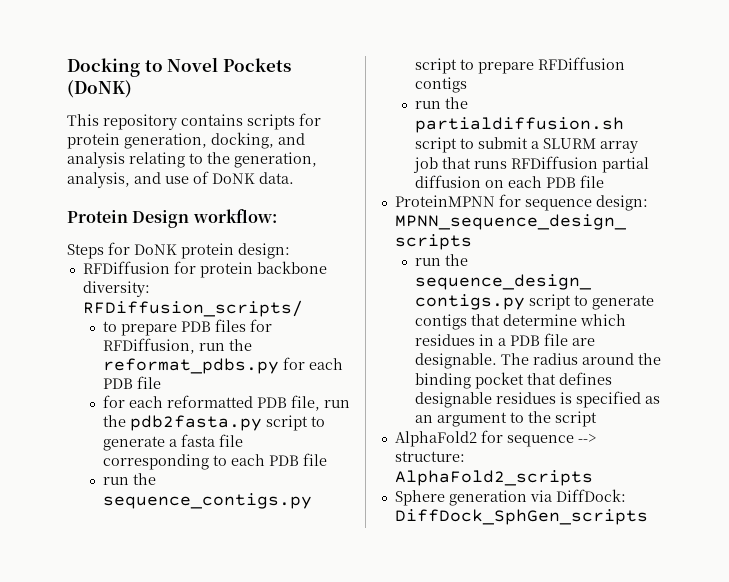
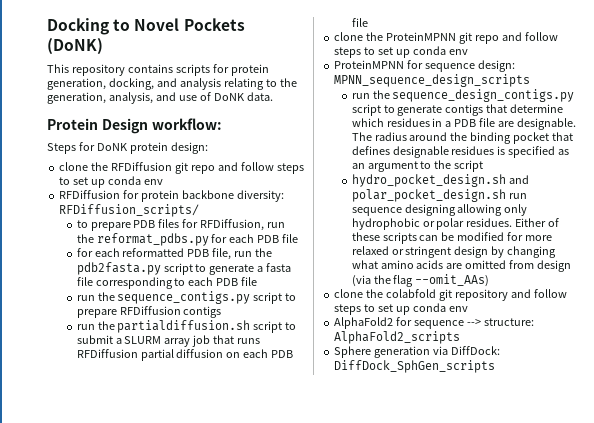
+ clone the RFDiffusion git repo and follow steps to set up conda env
+ clone the ProteinMPNN git repo and follow steps to set up conda env
+ hydro_pocket_design.sh and polar_pocket_design.sh run sequence designing allowing only hydrophobic or polar residues. Either of these scripts can be modified for more relaxed or stringent design by changing what amino acids are omitted from design (via the flag --omit_AAs)
+ clone the colabfold git repository and follow steps to set up conda env

